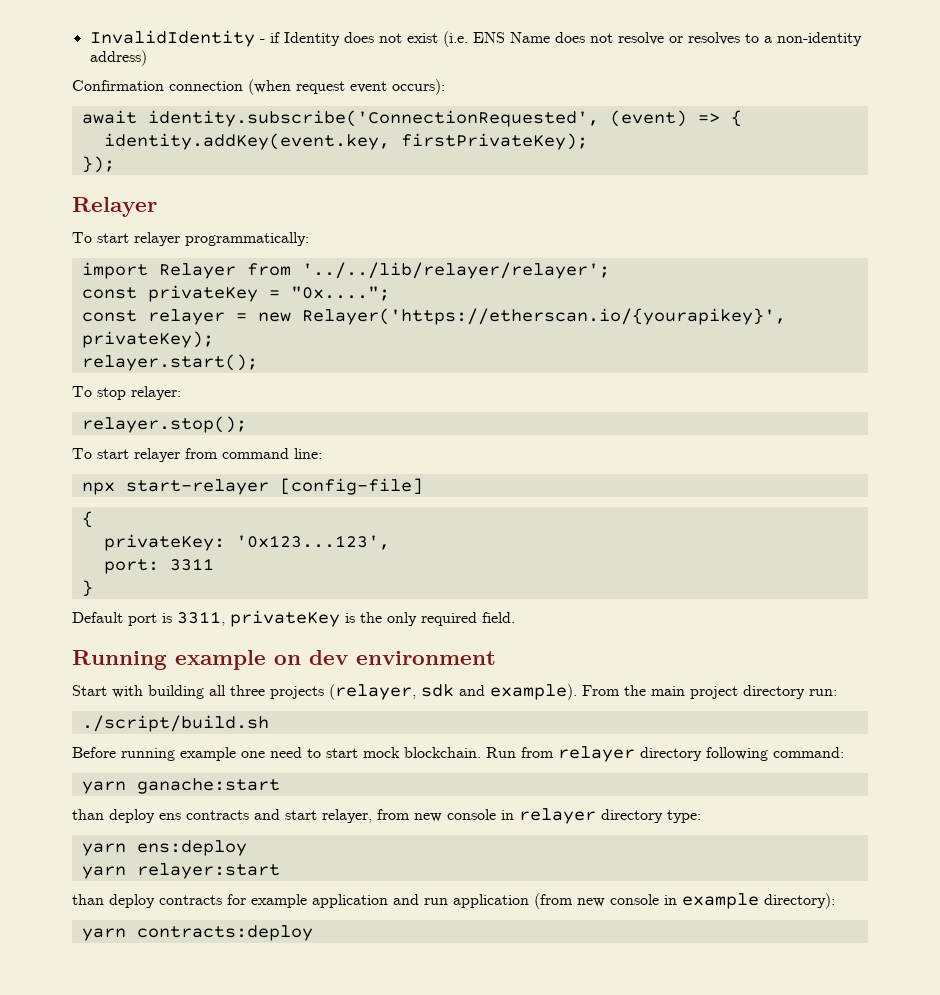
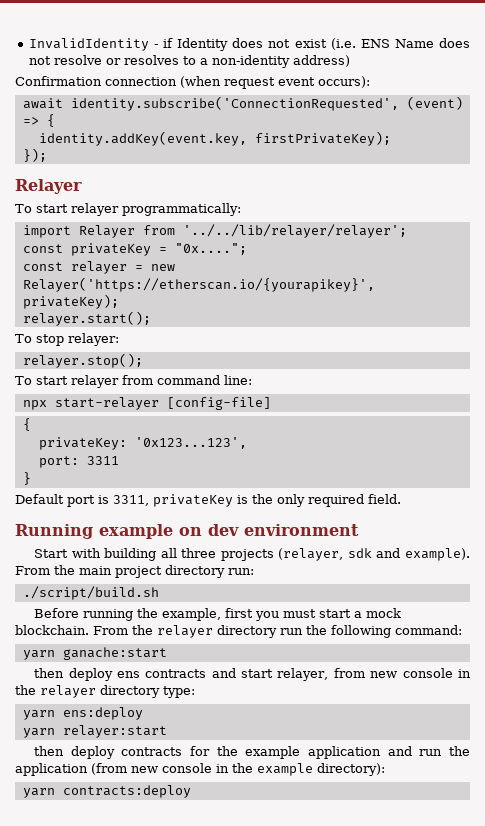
- Before running example one need to start mock blockchain. Run from relayer directory following command:
+ Before running the example, first you must start a mock blockchain. From the relayer directory run the following command:
- than deploy ens contracts and start relayer, from new console in relayer directory type:
+ then deploy ens contracts and start relayer, from new console in the relayer directory type:
- than deploy contracts for example application and run application (from new console in example directory):
+ then deploy contracts for the example application and run the application (from new console in the example directory):

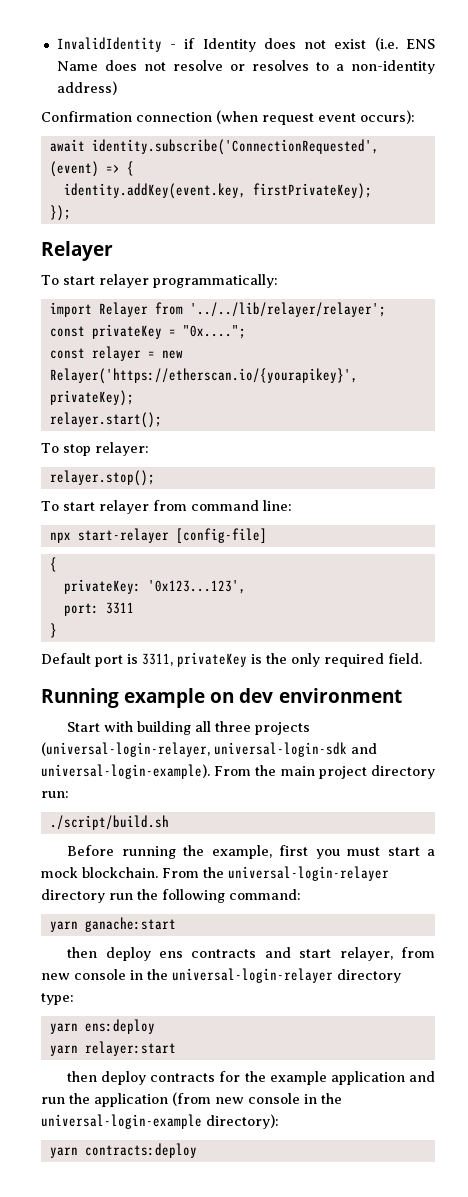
- Start with building all three projects (relayer, sdk and example).
+ Start with building all three projects (universal-login-relayer, universal-login-sdk and universal-login-example).
- From the relayer directory run the following command:
+ From the universal-login-relayer directory run the following command:
- then deploy ens contracts and start relayer, from new console in the relayer directory type:
+ then deploy ens contracts and start relayer, from new console in the universal-login-relayer directory type:
- then deploy contracts for the example application and run the application (from new console in the example directory):
+ then deploy contracts for the example application and run the application (from new console in the universal-login-example directory):

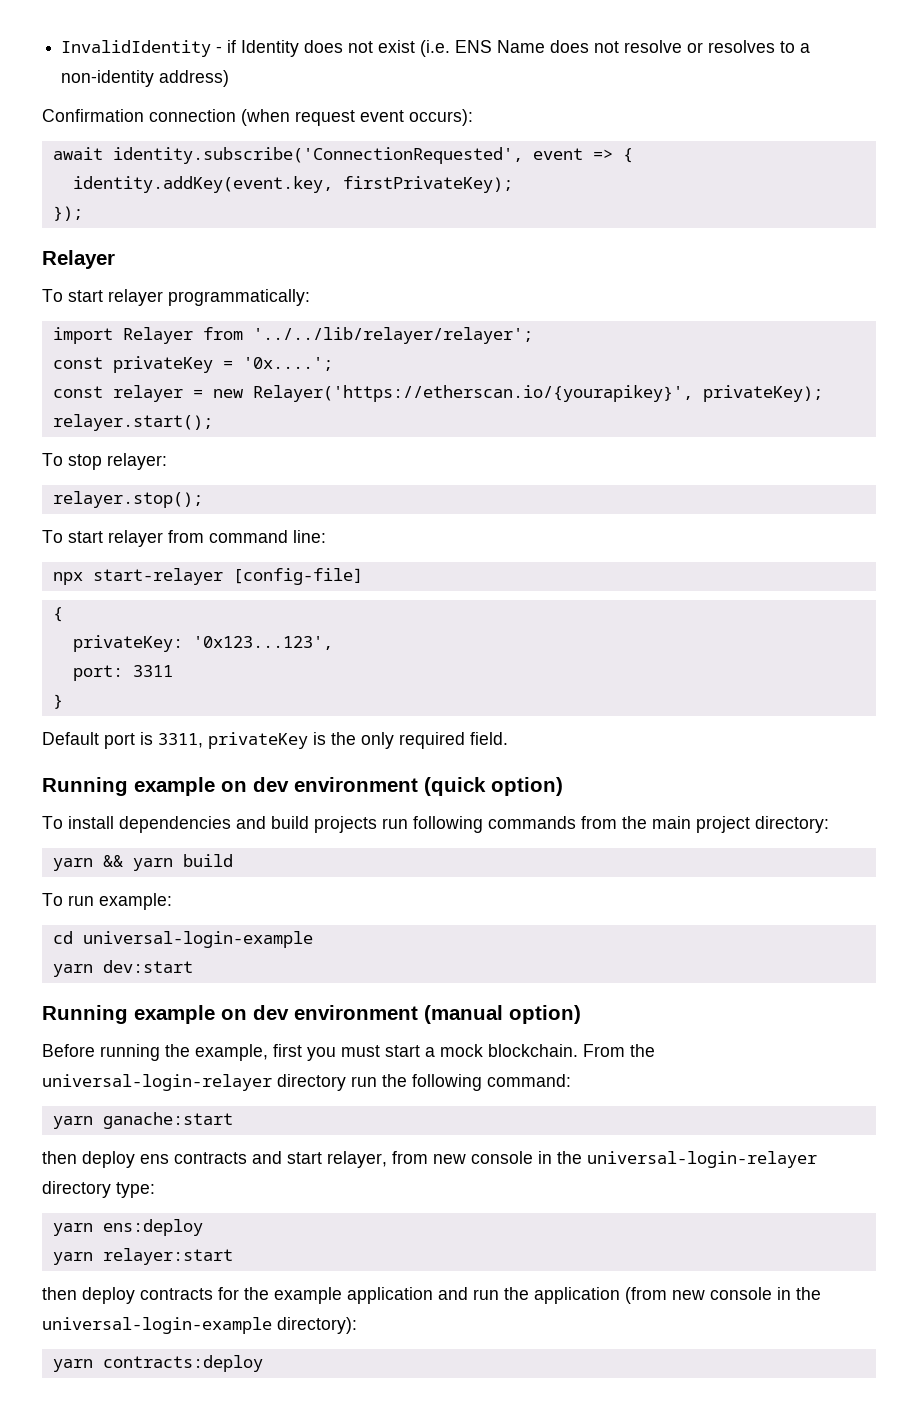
- await identity.subscribe('ConnectionRequested', (event) => {
+ await identity.subscribe('ConnectionRequested', event => {
- const privateKey = "0x....";
+ const privateKey = '0x....';
- Running example on dev environment
- Start with building all three projects (universal-login-relayer, universal-login-sdk and universal-login-example). From the main project directory run:
- ./script/build.sh
+ Running example on dev environment (quick option)
+ To install dependencies and build projects run following commands from the main project directory:
+ yarn && yarn build
+ To run example:
+ cd universal-login-example
+ yarn dev:start
+ Running example on dev environment (manual option)

